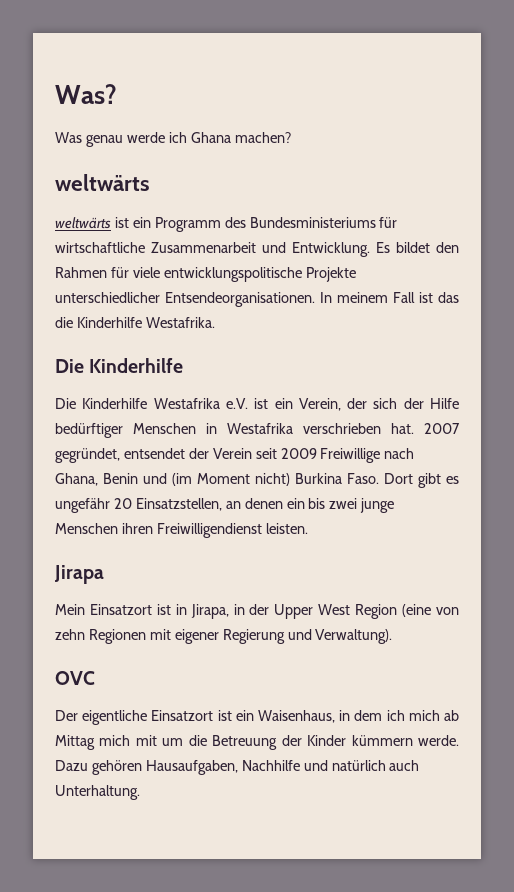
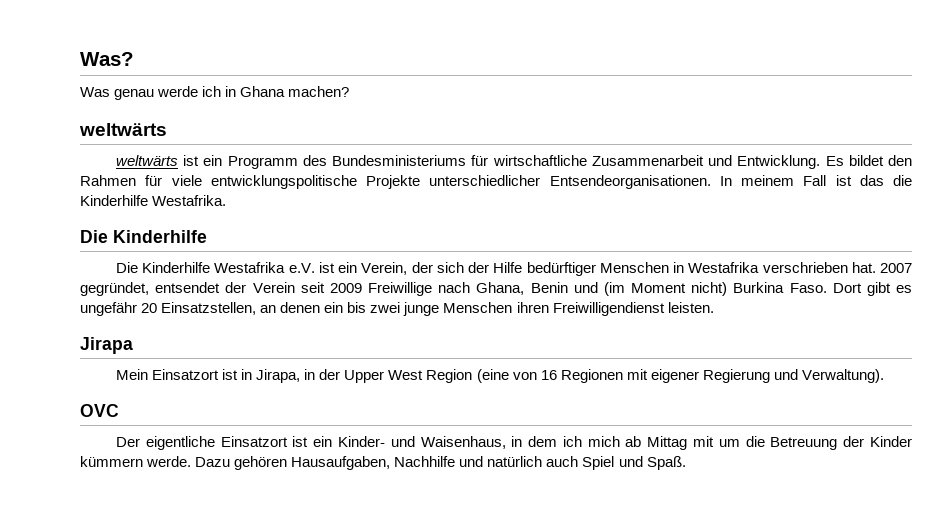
- Was genau werde ich Ghana machen?
+ Was genau werde ich in Ghana machen?
- Mein Einsatzort ist in Jirapa, in der Upper West Region (eine von zehn Regionen mit eigener Regierung und Verwaltung).
+ Mein Einsatzort ist in Jirapa, in der Upper West Region (eine von 16 Regionen mit eigener Regierung und Verwaltung).
- Der eigentliche Einsatzort ist ein Waisenhaus, in dem ich mich ab Mittag mich mit um die Betreuung der Kinder kümmern werde.
+ Der eigentliche Einsatzort ist ein Kinder- und Waisenhaus, in dem ich mich ab Mittag mit um die Betreuung der Kinder kümmern werde.
- Dazu gehören Hausaufgaben, Nachhilfe und natürlich auch Unterhaltung.
+ Dazu gehören Hausaufgaben, Nachhilfe und natürlich auch Spiel und Spaß.

